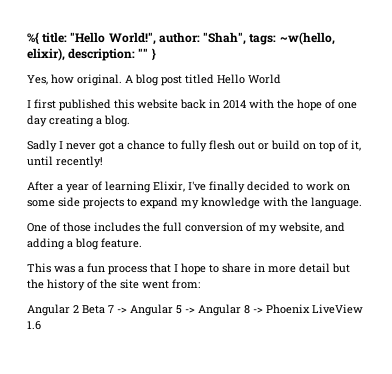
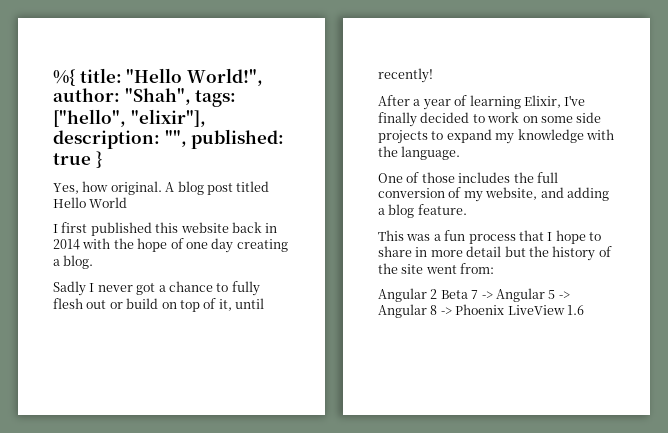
- %{ title: "Hello World!", author: "Shah", tags: ~w(hello, elixir), description: "" }
+ %{ title: "Hello World!", author: "Shah", tags: ["hello", "elixir"], description: "", published: true }

